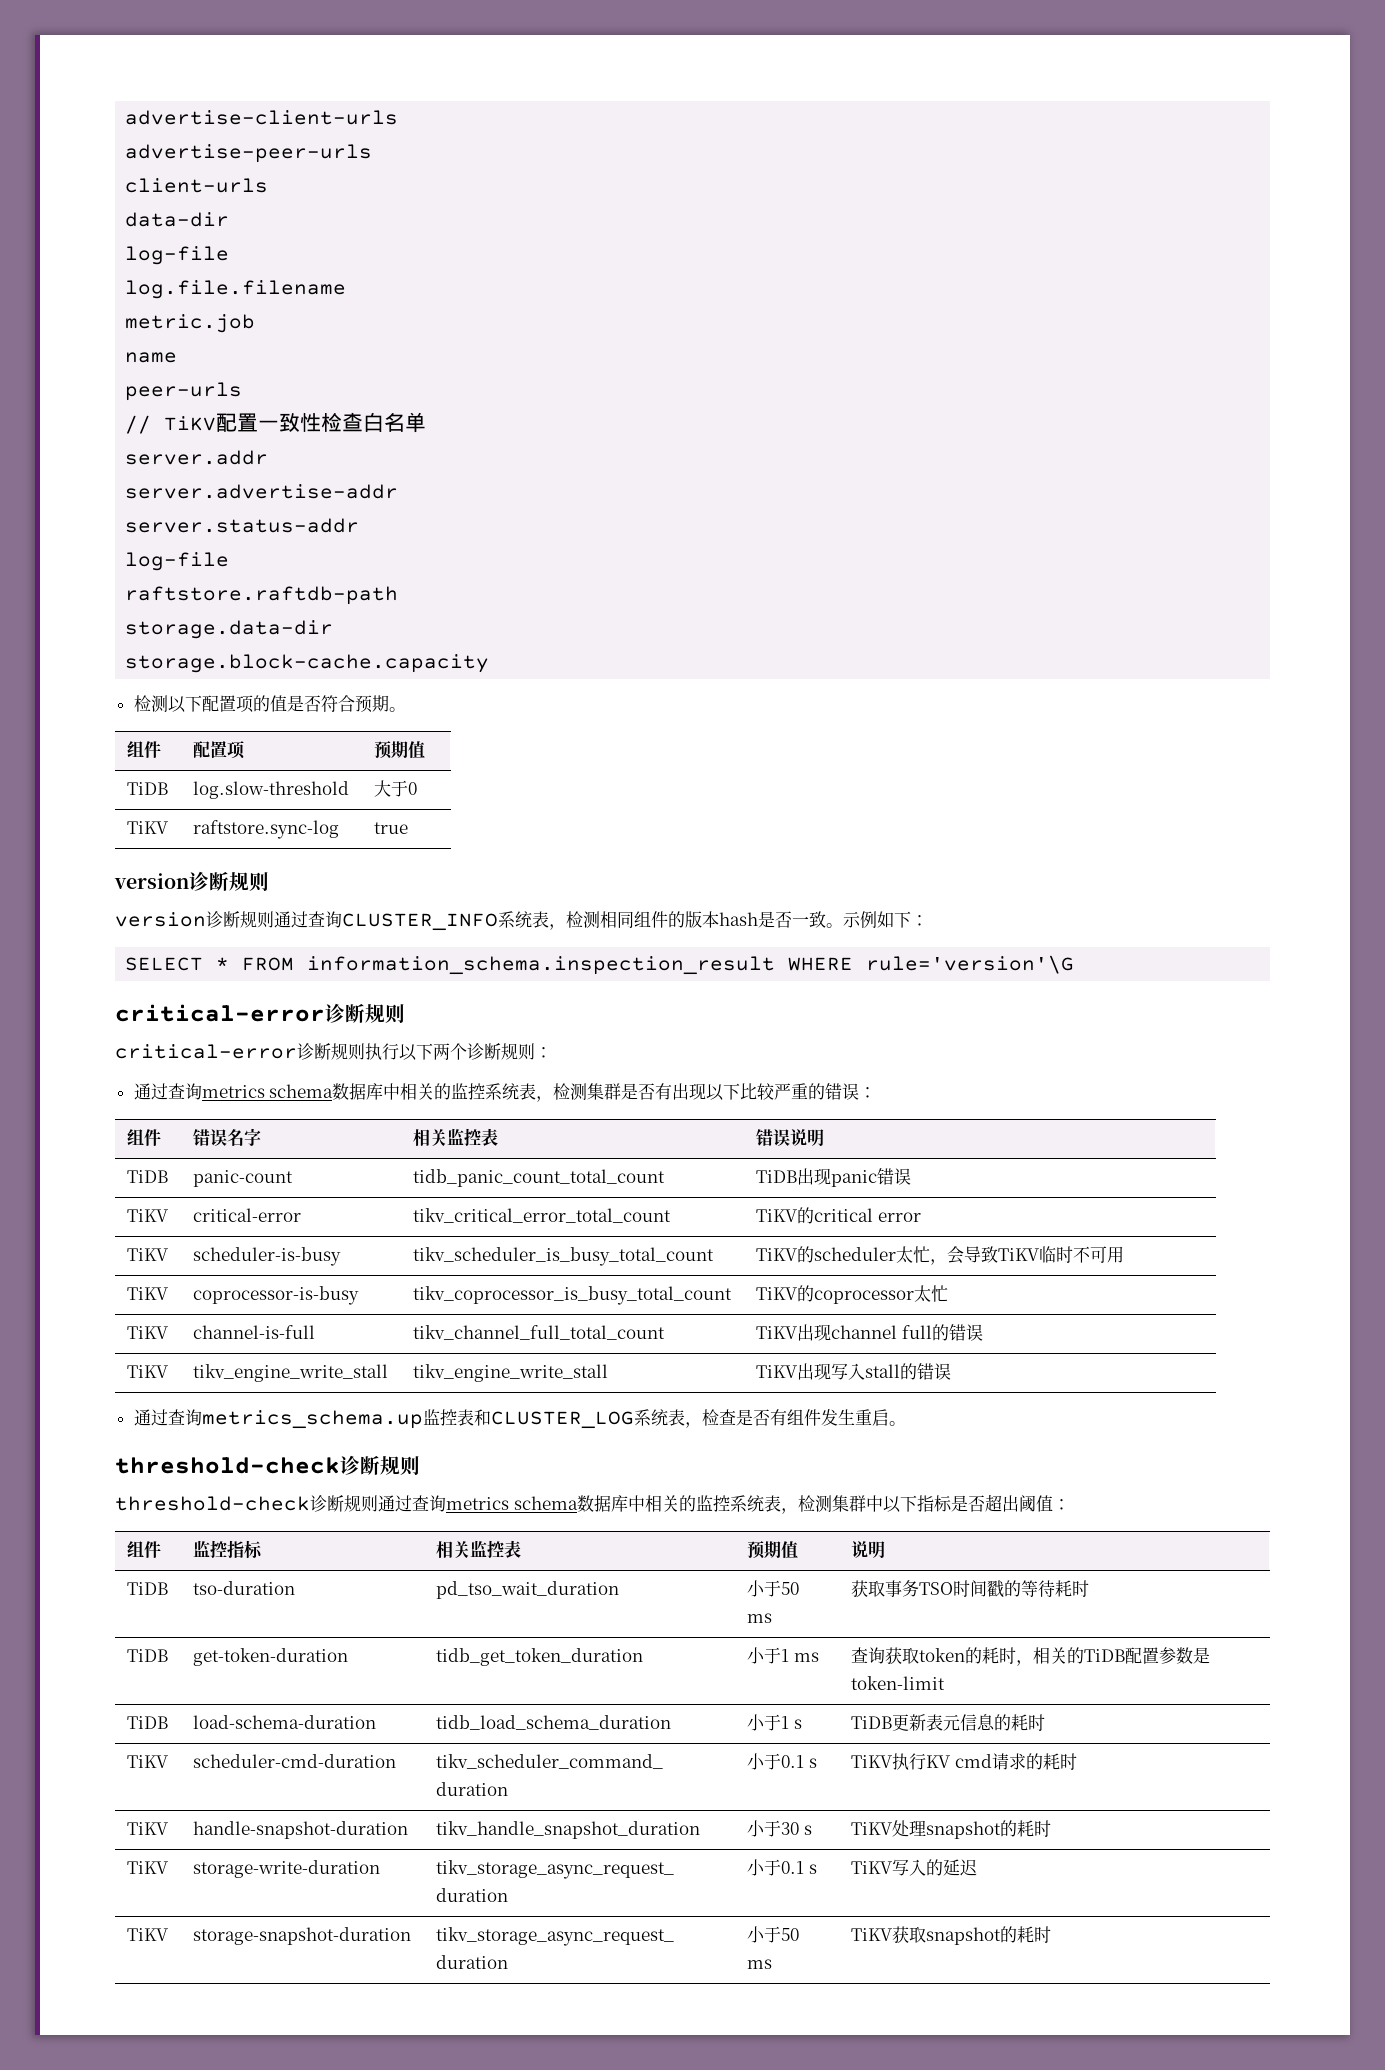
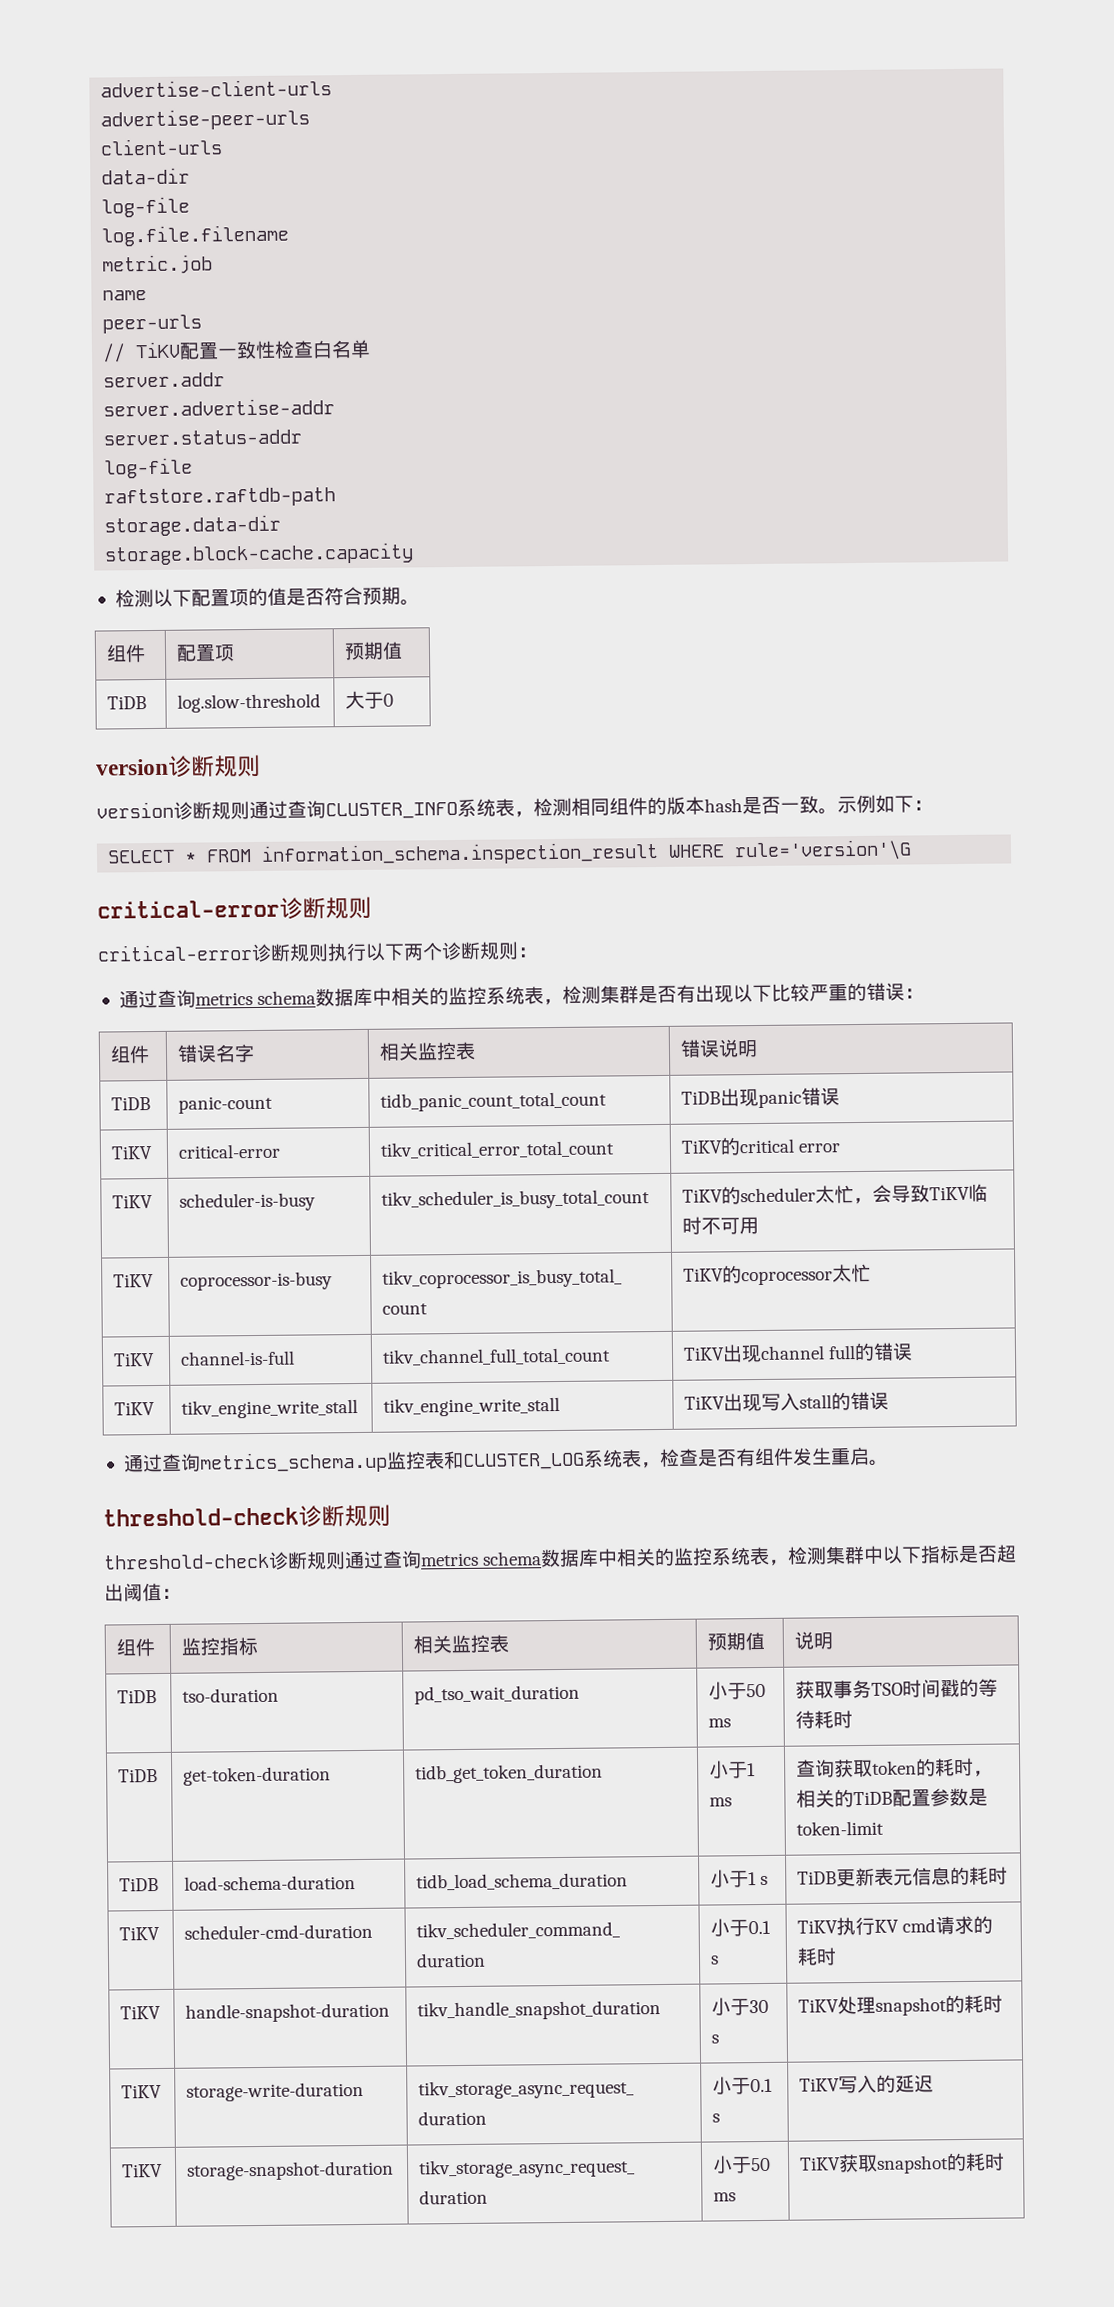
- TiKV | raftstore.sync-log | true

